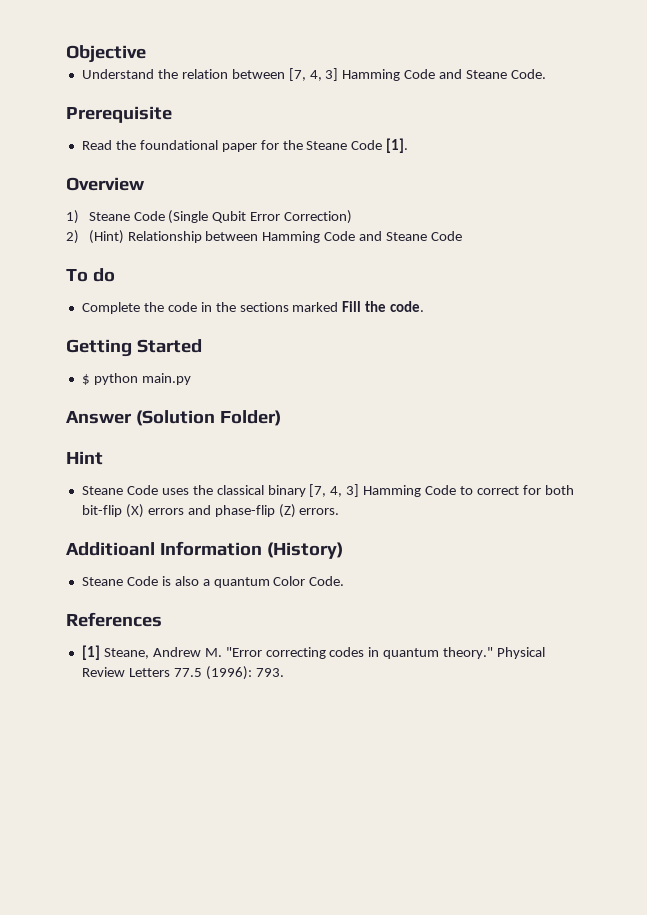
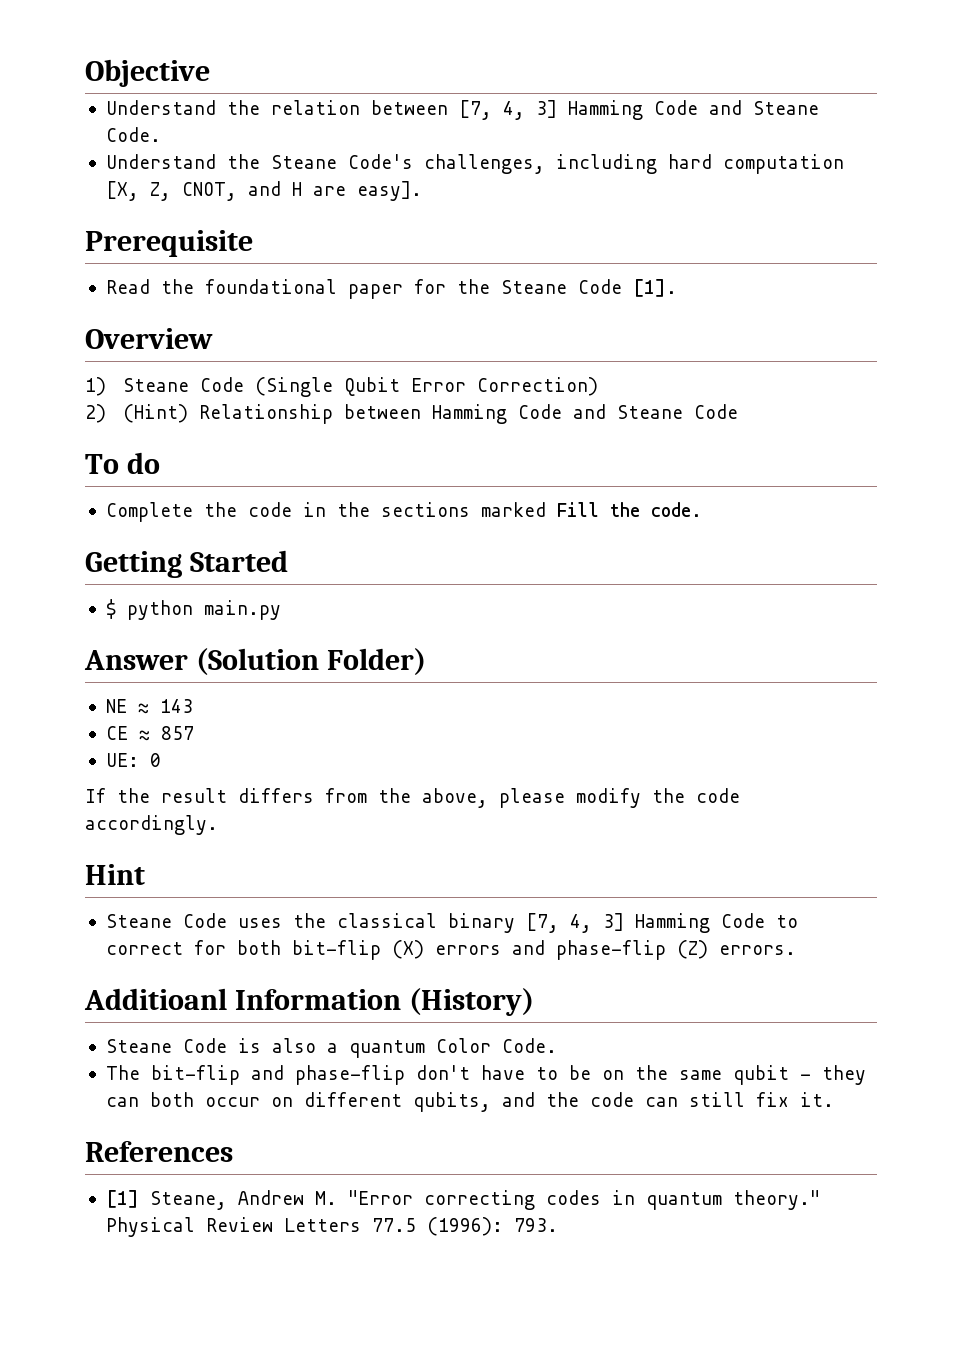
+ Understand the Steane Code's challenges, including hard computation [X, Z, CNOT, and H are easy].
+ NE ≈ 143
+ CE ≈ 857
+ UE: 0
+ If the result differs from the above, please modify the code accordingly.
+ The bit-flip and phase-flip don't have to be on the same qubit - they can both occur on different qubits, and the code can still fix it.

